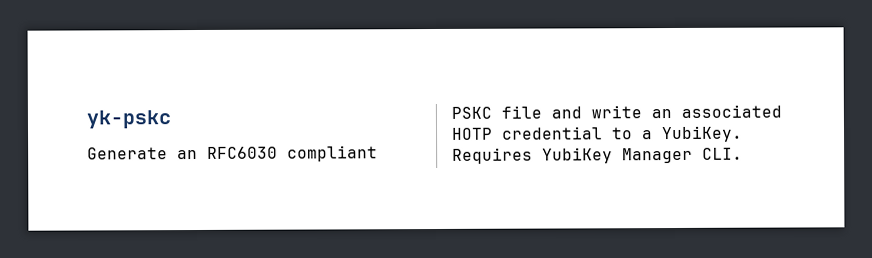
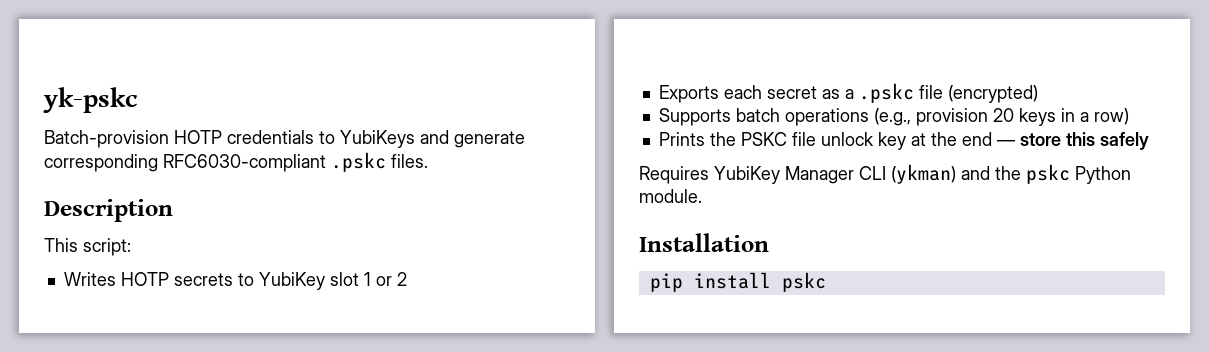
- Generate an RFC6030 compliant PSKC file and write an associated HOTP credential to a YubiKey. Requires YubiKey Manager CLI.
+ Batch-provision HOTP credentials to YubiKeys and generate corresponding RFC6030-compliant .pskc files.
+ Description
+ This script:
+ Writes HOTP secrets to YubiKey slot 1 or 2
+ Exports each secret as a .pskc file (encrypted)
+ Supports batch operations (e.g., provision 20 keys in a row)
+ Prints the PSKC file unlock key at the end — store this safely
+ Requires YubiKey Manager CLI (ykman) and the pskc Python module.
+ Installation
+ pip install pskc

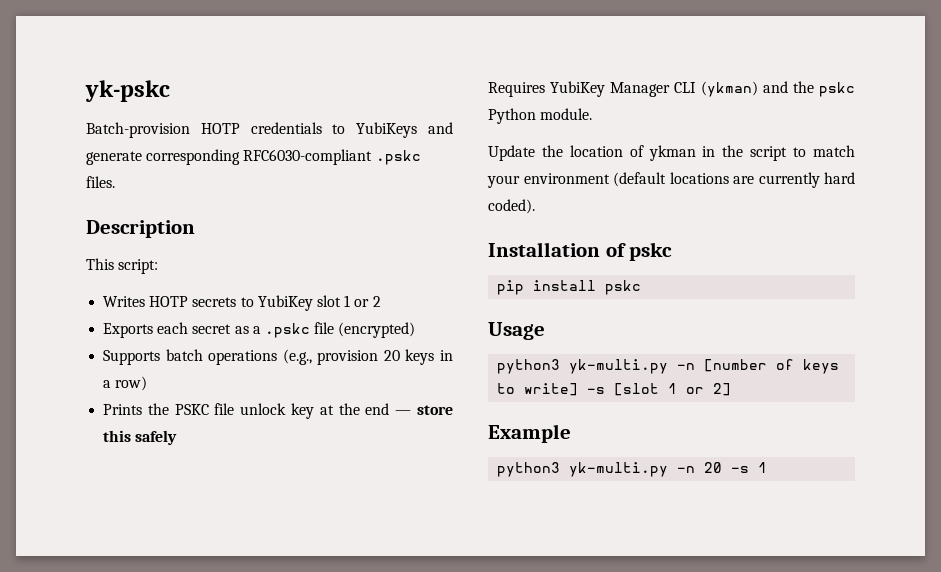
+ Update the location of ykman in the script to match your environment (default locations are currently hard coded).
- Installation
+ Installation of pskc
+ Usage
+ python3 yk-multi.py -n [number of keys to write] -s [slot 1 or 2]
+ Example
+ python3 yk-multi.py -n 20 -s 1

